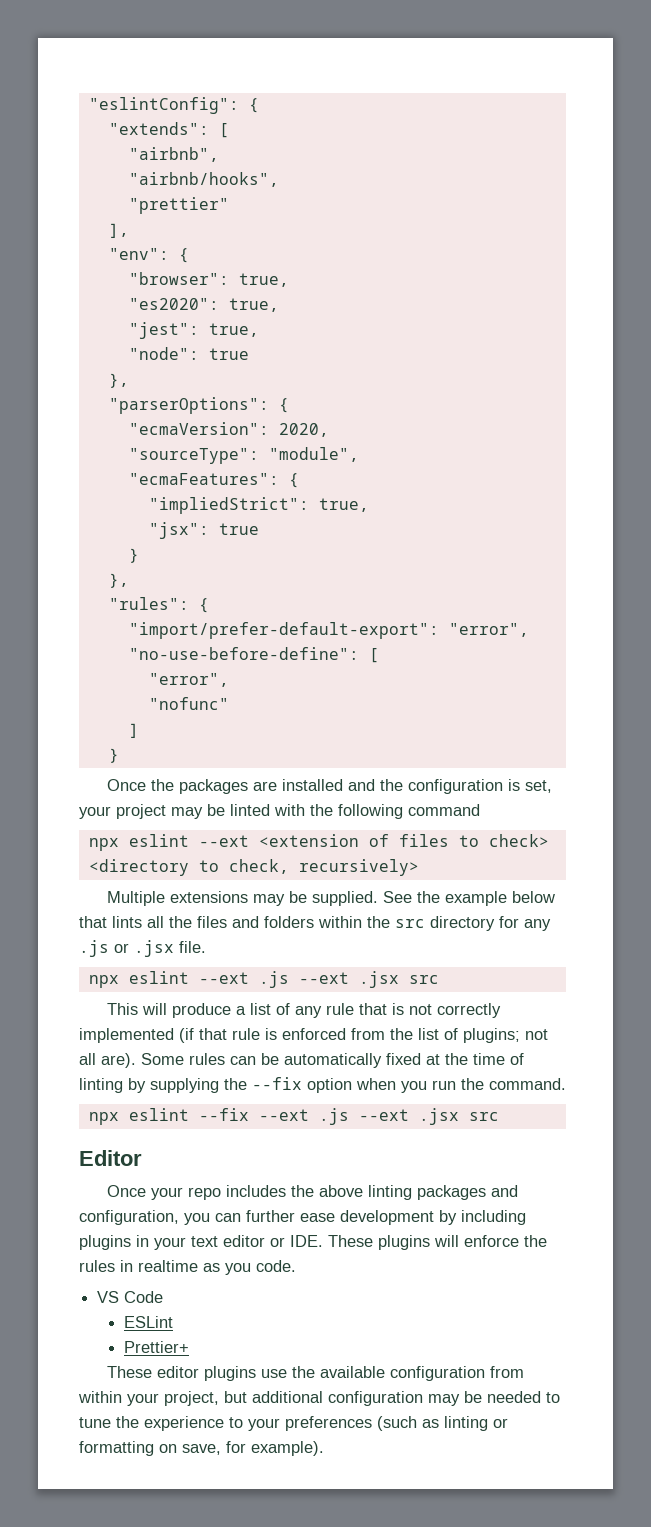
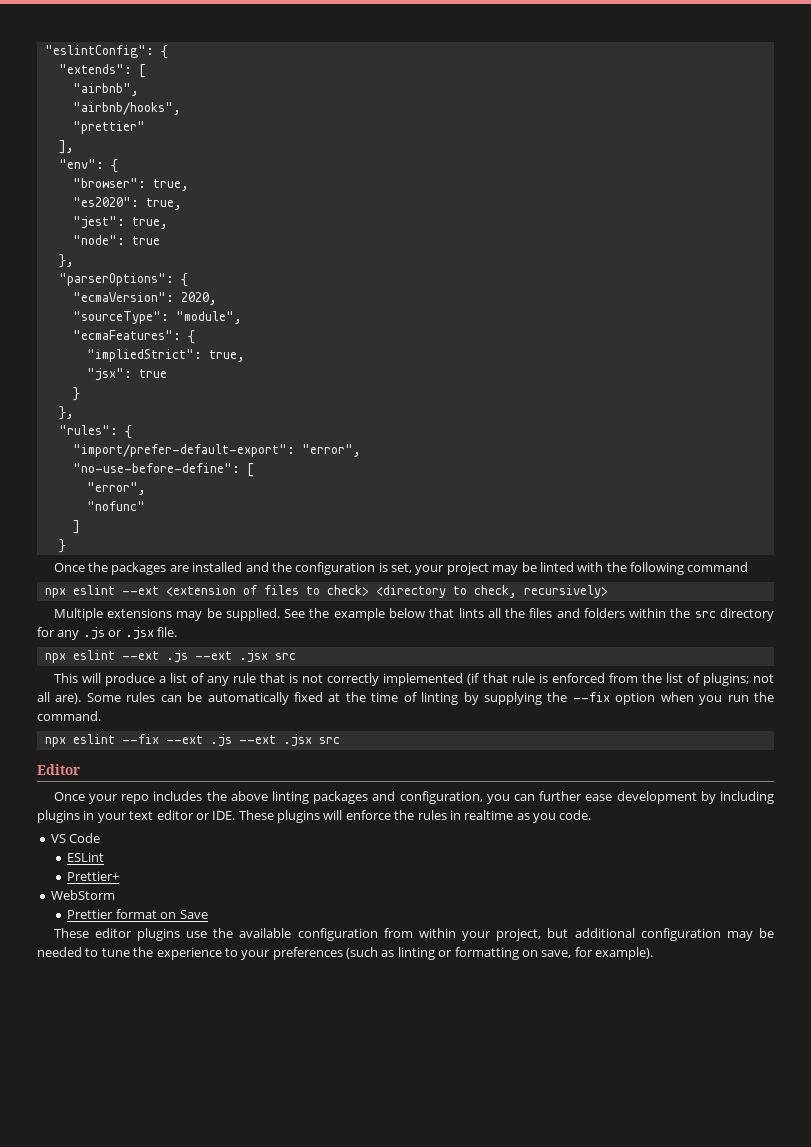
+ WebStorm
+ Prettier format on Save

